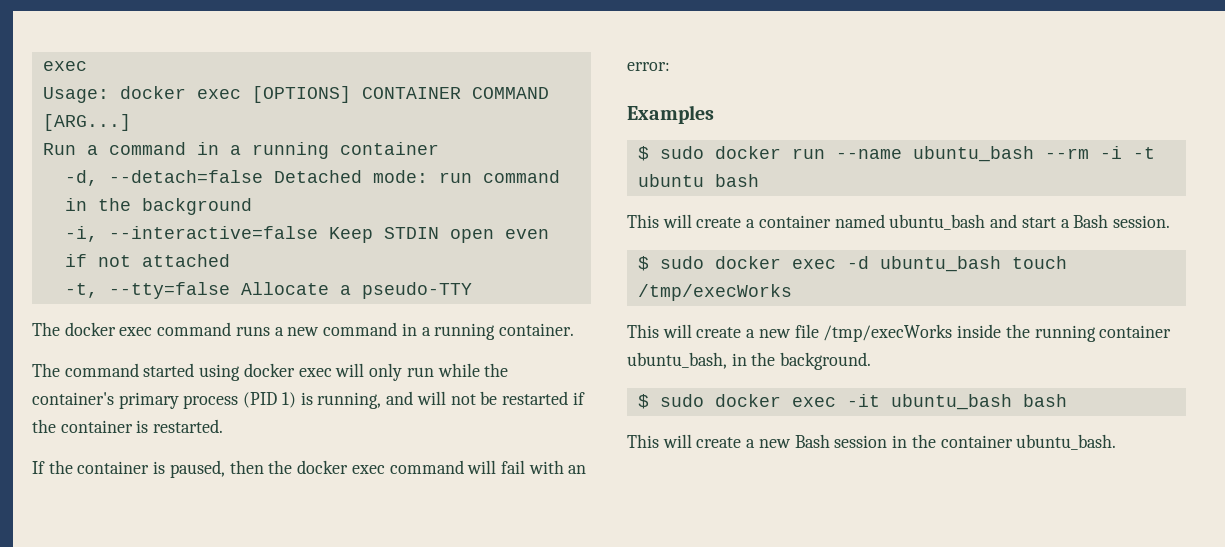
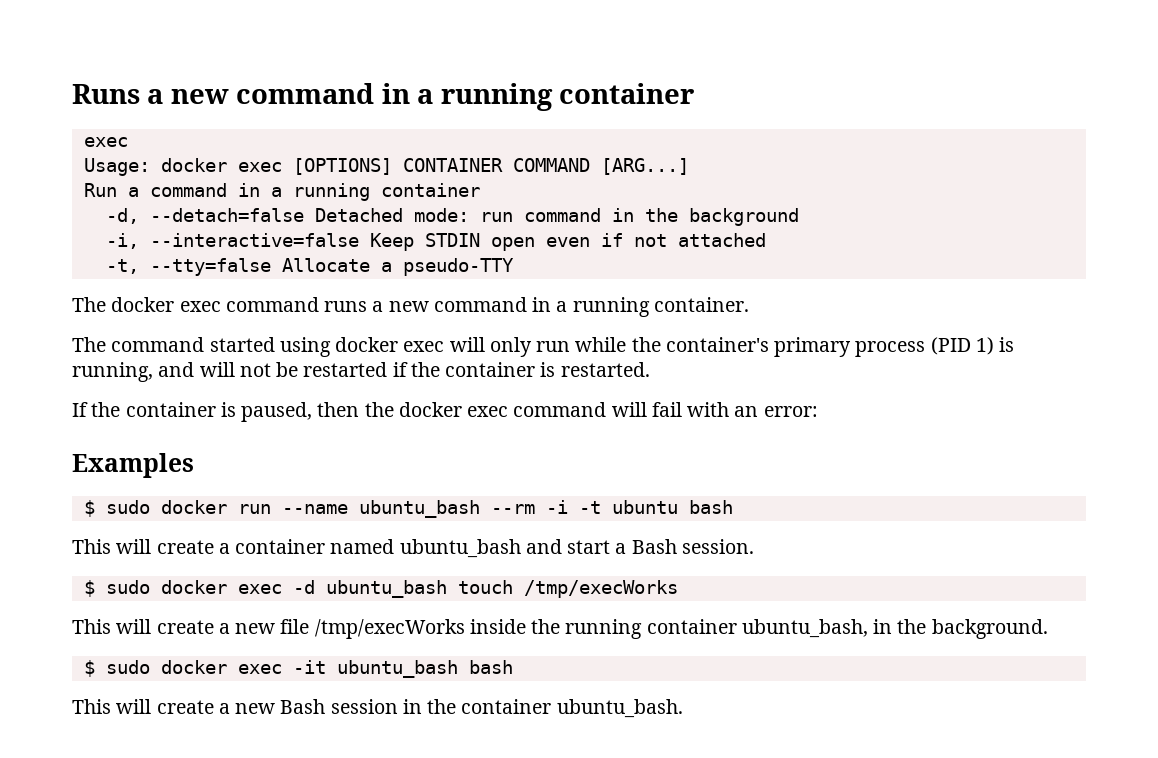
+ Runs a new command in a running container

